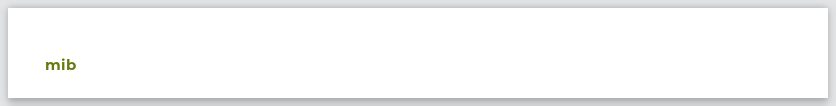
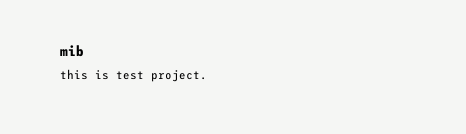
+ this is test project.

